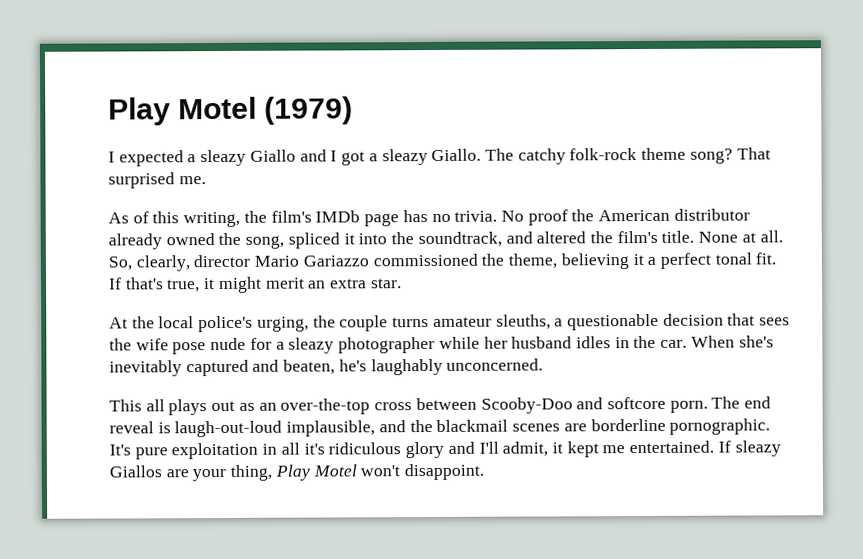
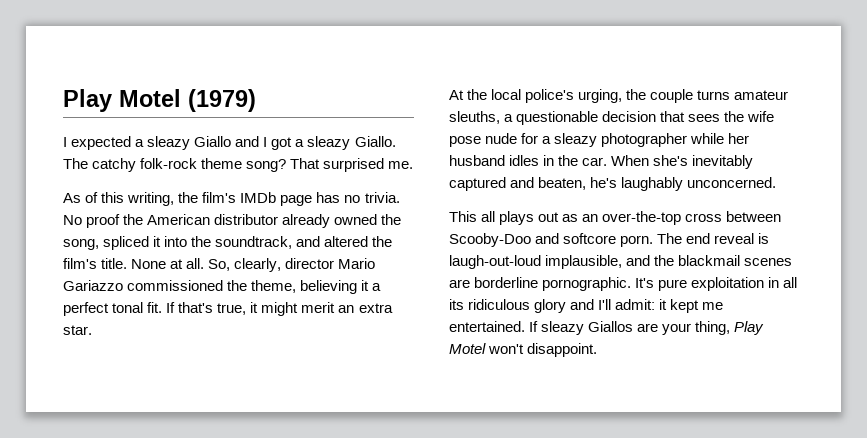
- It's pure exploitation in all it's ridiculous glory and I'll admit, it kept me entertained.
+ It's pure exploitation in all its ridiculous glory and I'll admit: it kept me entertained.

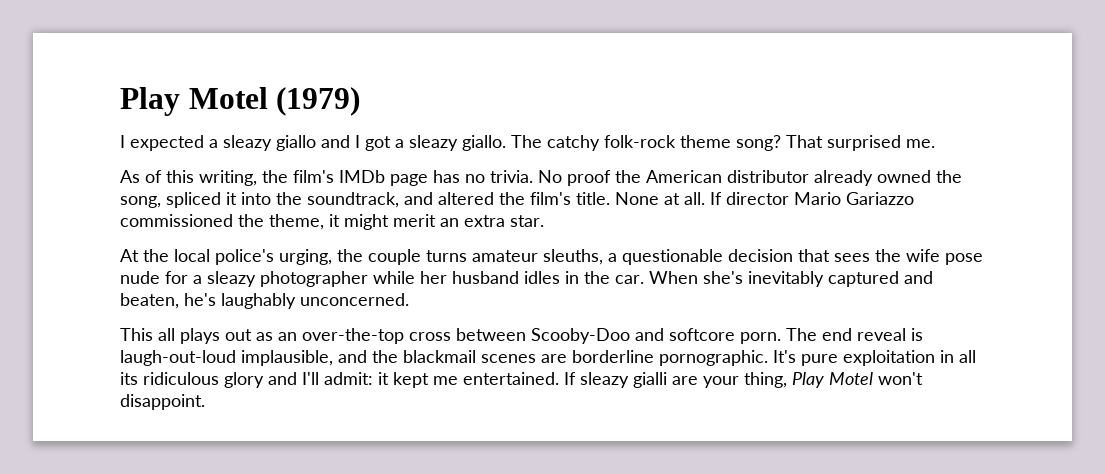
- I expected a sleazy Giallo and I got a sleazy Giallo.
+ I expected a sleazy giallo and I got a sleazy giallo.
- So, clearly, director Mario Gariazzo commissioned the theme, believing it a perfect tonal fit. If that's true, it might merit an extra star.
+ If director Mario Gariazzo commissioned the theme, it might merit an extra star.
- If sleazy Giallos are your thing, Play Motel won't disappoint.
+ If sleazy gialli are your thing, Play Motel won't disappoint.

